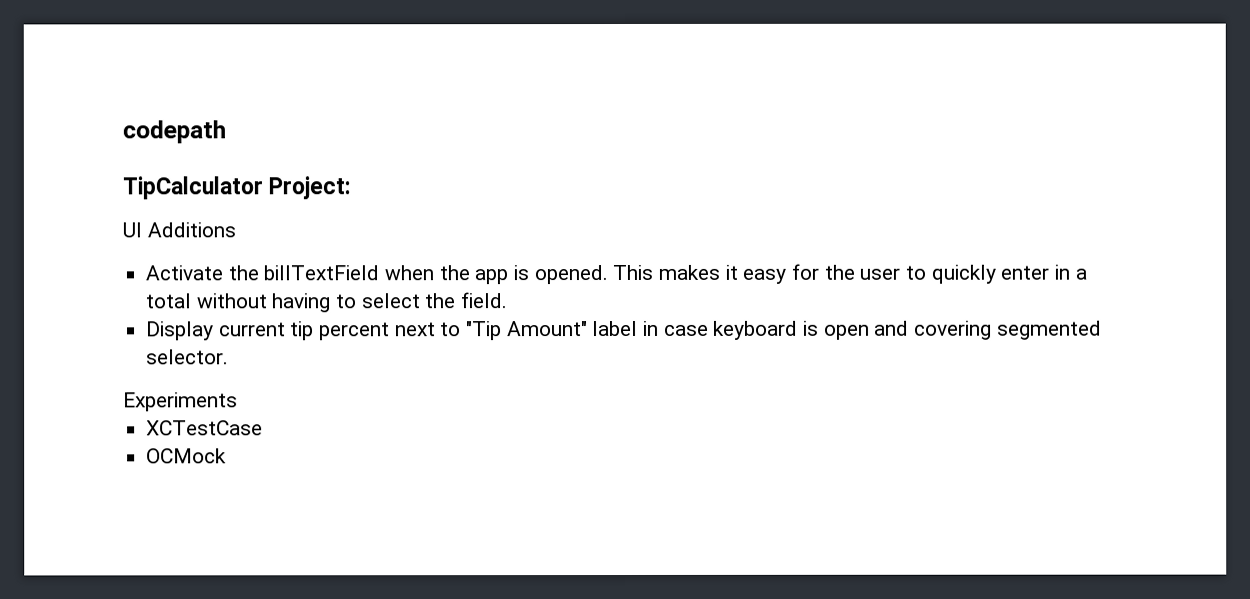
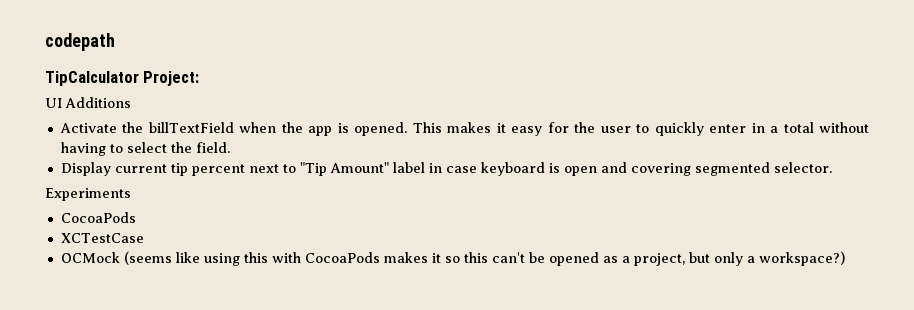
  Experiments
+ CocoaPods
- OCMock
+ OCMock (seems like using this with CocoaPods makes it so this can't be opened as a project, but only a workspace?)

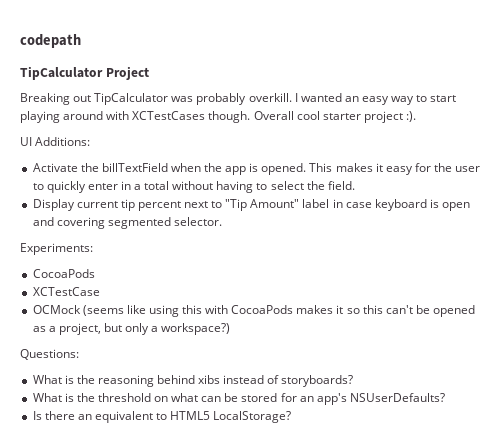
- TipCalculator Project:
+ TipCalculator Project
+ Breaking out TipCalculator was probably overkill. I wanted an easy way to start playing around with XCTestCases though. Overall cool starter project :).
- UI Additions
+ UI Additions:
- Experiments
+ Experiments:
+ Questions:
+ What is the reasoning behind xibs instead of storyboards?
+ What is the threshold on what can be stored for an app's NSUserDefaults?
+ Is there an equivalent to HTML5 LocalStorage?

